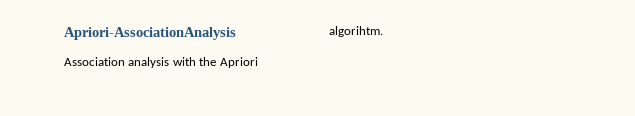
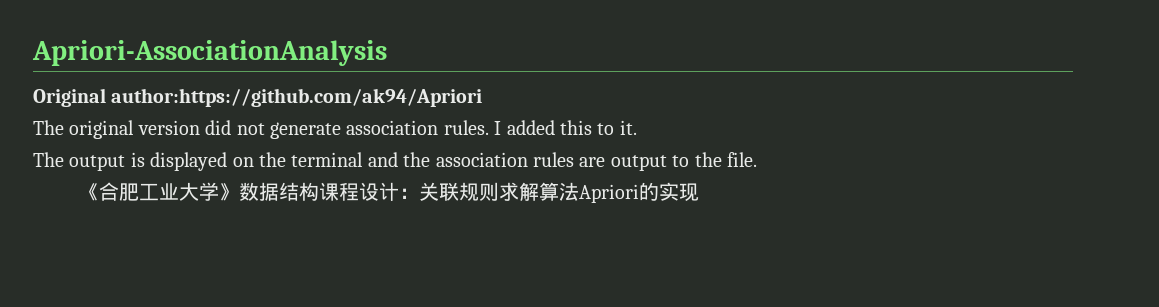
- Association analysis with the Apriori algorihtm.
+ Original author:https://github.com/ak94/Apriori
+ The original version did not generate association rules. I added this to it.
+ The output is displayed on the terminal and the association rules are output to the file.
+ 《合肥工业大学》数据结构课程设计：关联规则求解算法Apriori的实现

